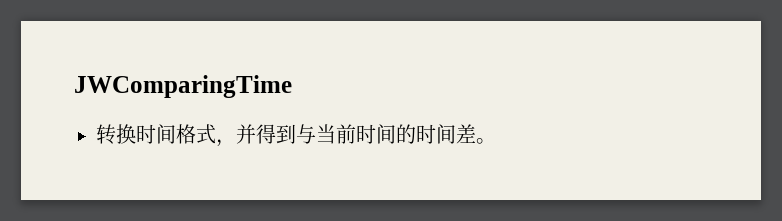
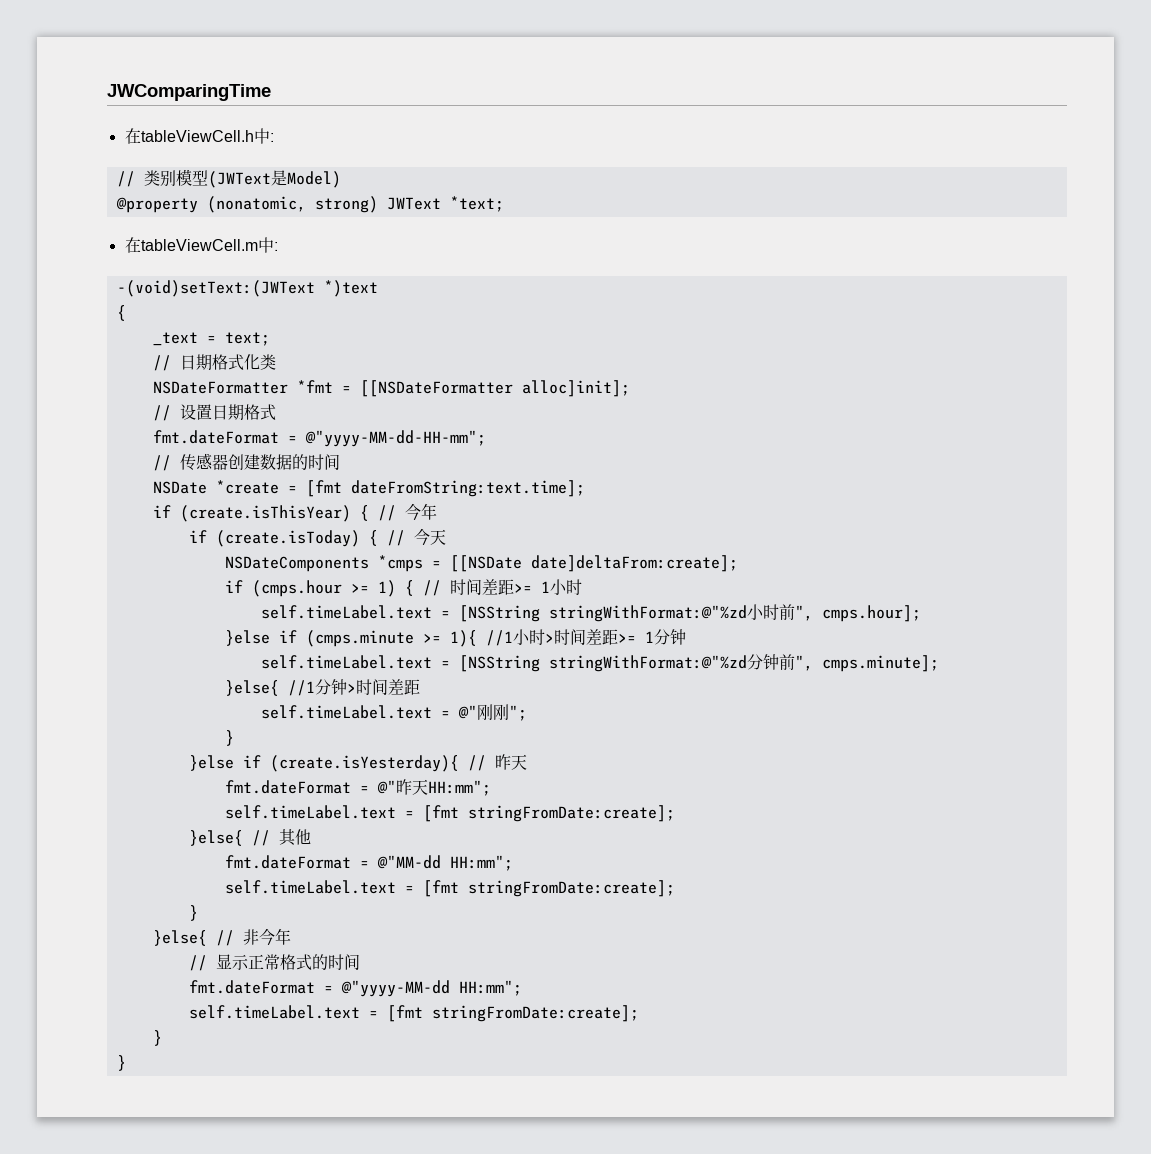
- 转换时间格式，并得到与当前时间的时间差。
+ 在tableViewCell.h中:
+ // 类别模型(JWText是Model)
+ @property (nonatomic, strong) JWText *text;
+ 在tableViewCell.m中:
+ -(void)setText:(JWText *)text
+ {
+ _text = text;
+ // 日期格式化类
+ NSDateFormatter *fmt = [[NSDateFormatter alloc]init];
+ // 设置日期格式
+ fmt.dateFormat = @"yyyy-MM-dd-HH-mm";
+ // 传感器创建数据的时间
+ NSDate *create = [fmt dateFromString:text.time];
+ if (create.isThisYear) { // 今年
+ if (create.isToday) { // 今天
+ NSDateComponents *cmps = [[NSDate date]deltaFrom:create];
+ if (cmps.hour >= 1) { // 时间差距>= 1小时
+ self.timeLabel.text = [NSString stringWithFormat:@"%zd小时前", cmps.hour];
+ }else if (cmps.minute >= 1){ //1小时>时间差距>= 1分钟
+ self.timeLabel.text = [NSString stringWithFormat:@"%zd分钟前", cmps.minute];
+ }else{ //1分钟>时间差距
+ self.timeLabel.text = @"刚刚";
+ }
+ }else if (create.isYesterday){ // 昨天
+ fmt.dateFormat = @"昨天HH:mm";
+ self.timeLabel.text = [fmt stringFromDate:create];
+ }else{ // 其他
+ fmt.dateFormat = @"MM-dd HH:mm";
+ self.timeLabel.text = [fmt stringFromDate:create];
+ }
+ }else{ // 非今年
+ // 显示正常格式的时间
+ fmt.dateFormat = @"yyyy-MM-dd HH:mm";
+ self.timeLabel.text = [fmt stringFromDate:create];
+ }
+ }

